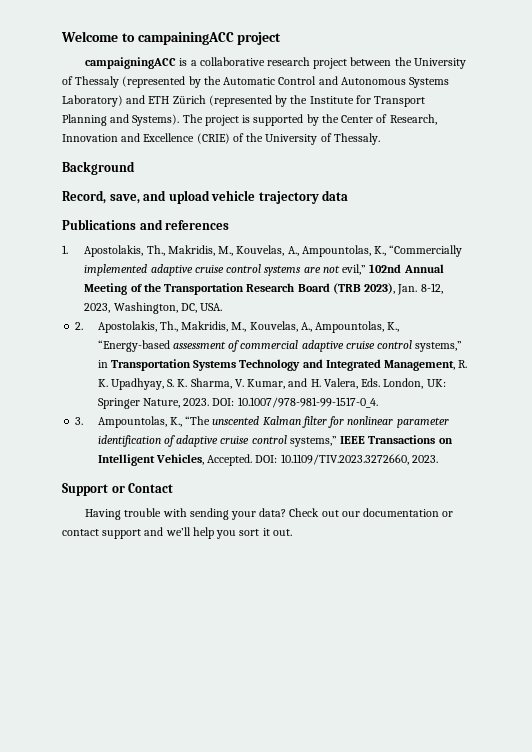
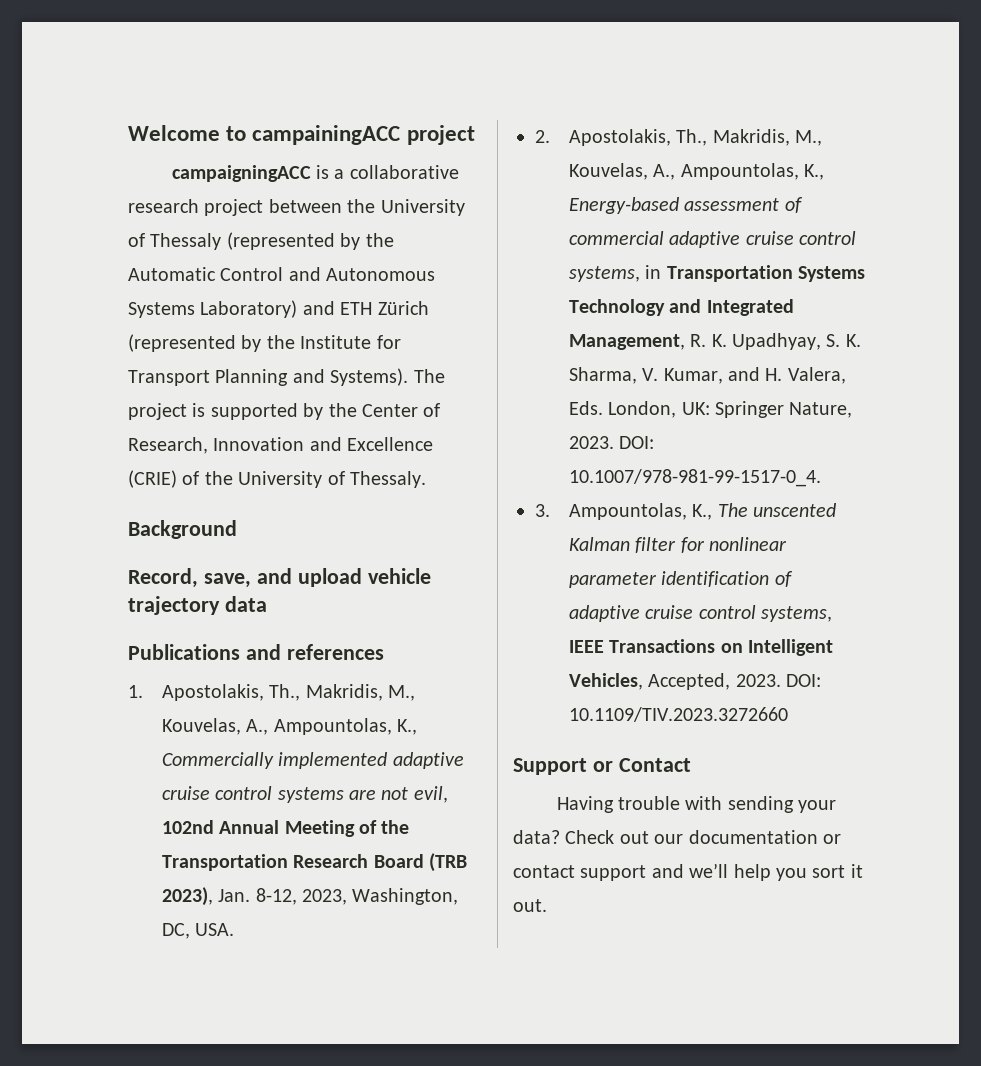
- 1. Apostolakis, Th., Makridis, M., Kouvelas, A., Ampountolas, K., “Commercially implemented adaptive cruise control systems are not evil,” 102nd Annual Meeting of the Transportation Research Board (TRB 2023), Jan. 8-12, 2023, Washington, DC, USA.
+ 1. Apostolakis, Th., Makridis, M., Kouvelas, A., Ampountolas, K., Commercially implemented adaptive cruise control systems are not evil, 102nd Annual Meeting of the Transportation Research Board (TRB 2023), Jan. 8-12, 2023, Washington, DC, USA.
- 2. Apostolakis, Th., Makridis, M., Kouvelas, A., Ampountolas, K., “Energy-based assessment of commercial adaptive cruise control systems,” in Transportation Systems Technology and Integrated Management, R. K. Upadhyay, S. K. Sharma, V. Kumar, and H. Valera, Eds. London, UK: Springer Nature, 2023.
+ 2. Apostolakis, Th., Makridis, M., Kouvelas, A., Ampountolas, K., Energy-based assessment of commercial adaptive cruise control systems, in Transportation Systems Technology and Integrated Management, R. K. Upadhyay, S. K. Sharma, V. Kumar, and H. Valera, Eds. London, UK: Springer Nature, 2023.
- 3. Ampountolas, K., “The unscented Kalman filter for nonlinear parameter identification of adaptive cruise control systems,” IEEE Transactions on Intelligent Vehicles, Accepted. DOI: 10.1109/TIV.2023.3272660, 2023.
+ 3. Ampountolas, K., The unscented Kalman filter for nonlinear parameter identification of adaptive cruise control systems, IEEE Transactions on Intelligent Vehicles, Accepted, 2023. DOI: 10.1109/TIV.2023.3272660

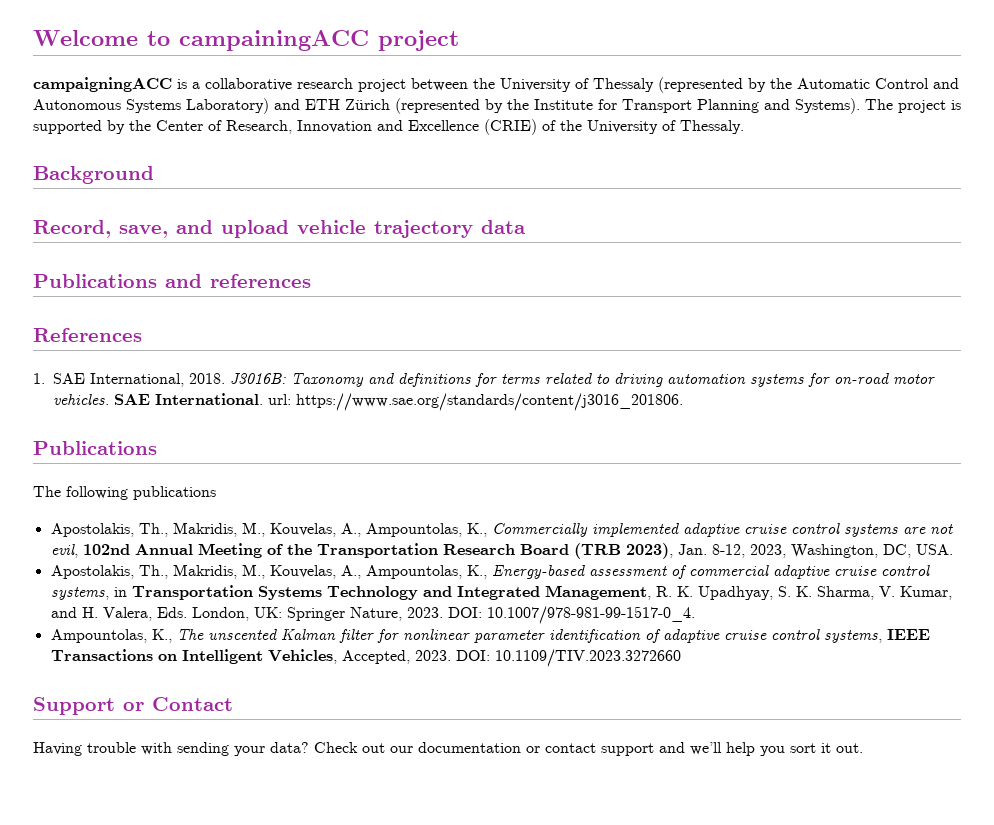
+ References
- 1. Apostolakis, Th., Makridis, M., Kouvelas, A., Ampountolas, K., Commercially implemented adaptive cruise control systems are not evil, 102nd Annual Meeting of the Transportation Research Board (TRB 2023), Jan. 8-12, 2023, Washington, DC, USA.
+ 1. SAE International, 2018. J3016B: Taxonomy and definitions for terms related to driving automation systems for on-road motor vehicles. SAE International. url: https://www.sae.org/standards/content/j3016_201806.
+ Publications
+ The following publications
+ Apostolakis, Th., Makridis, M., Kouvelas, A., Ampountolas, K., Commercially implemented adaptive cruise control systems are not evil, 102nd Annual Meeting of the Transportation Research Board (TRB 2023), Jan. 8-12, 2023, Washington, DC, USA.
- 2. Apostolakis, Th., Makridis, M., Kouvelas, A., Ampountolas, K., Energy-based assessment of commercial adaptive cruise control systems, in Transportation Systems Technology and Integrated Management, R. K. Upadhyay, S. K. Sharma, V. Kumar, and H. Valera, Eds. London, UK: Springer Nature, 2023.
+ Apostolakis, Th., Makridis, M., Kouvelas, A., Ampountolas, K., Energy-based assessment of commercial adaptive cruise control systems, in Transportation Systems Technology and Integrated Management, R. K. Upadhyay, S. K. Sharma, V. Kumar, and H. Valera, Eds. London, UK: Springer Nature, 2023.
- 3. Ampountolas, K., The unscented Kalman filter for nonlinear parameter identification of adaptive cruise control systems, IEEE Transactions on Intelligent Vehicles, Accepted, 2023.
+ Ampountolas, K., The unscented Kalman filter for nonlinear parameter identification of adaptive cruise control systems, IEEE Transactions on Intelligent Vehicles, Accepted, 2023.

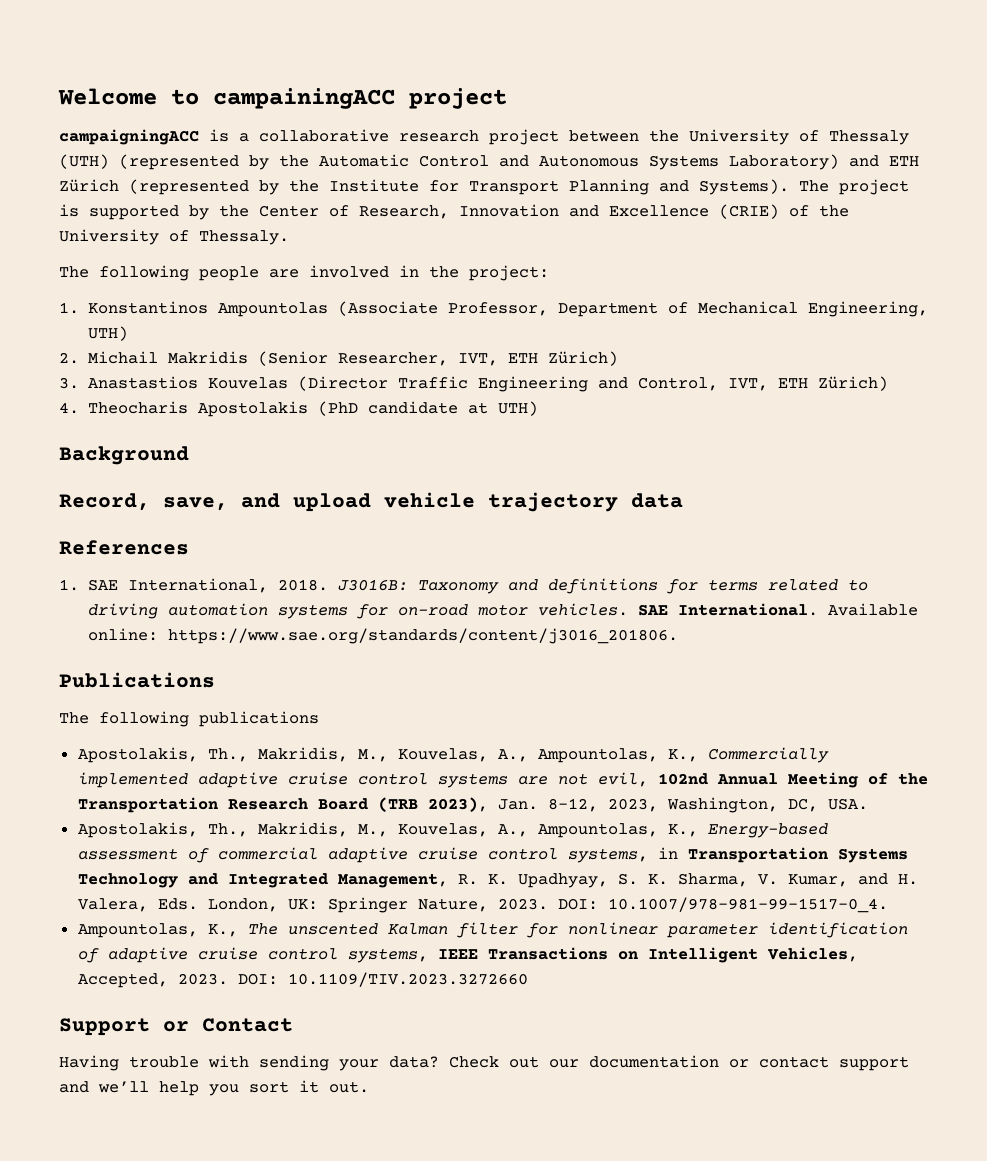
- campaigningACC is a collaborative research project between the University of Thessaly (represented by the Automatic Control and Autonomous Systems Laboratory) and ETH Zürich (represented by the Institute for Transport Planning and Systems).
+ campaigningACC is a collaborative research project between the University of Thessaly (UTH) (represented by the Automatic Control and Autonomous Systems Laboratory) and ETH Zürich (represented by the Institute for Transport Planning and Systems).
+ The following people are involved in the project:
+ 1. Konstantinos Ampountolas (Associate Professor, Department of Mechanical Engineering, UTH)
+ 2. Michail Makridis (Senior Researcher, IVT, ETH Zürich)
+ 3. Anastastios Kouvelas (Director Traffic Engineering and Control, IVT, ETH Zürich)
+ 4. Theocharis Apostolakis (PhD candidate at UTH)
- Publications and references
- SAE International. url: https://www.sae.org/standards/content/j3016_201806.
+ SAE International. Available online: https://www.sae.org/standards/content/j3016_201806.

